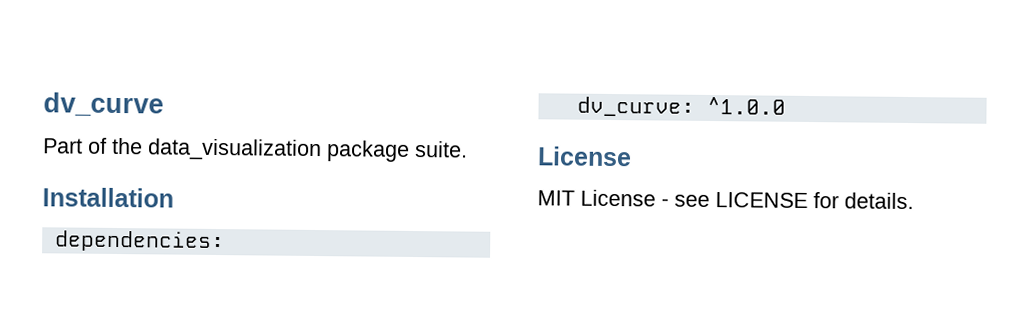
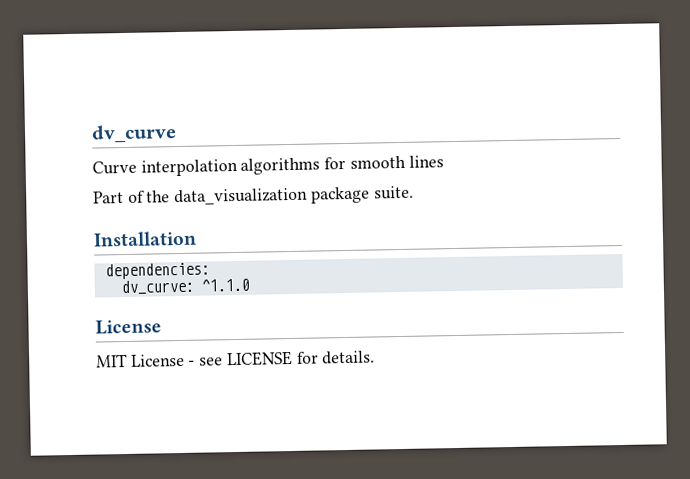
+ Curve interpolation algorithms for smooth lines
- dv_curve: ^1.0.0
+ dv_curve: ^1.1.0

